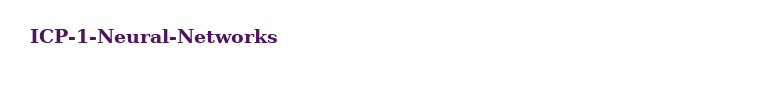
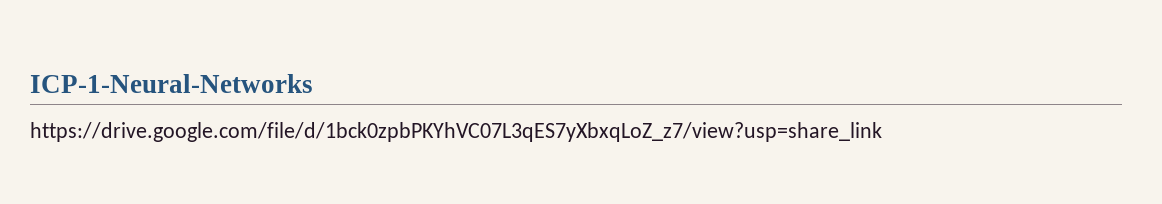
+ https://drive.google.com/file/d/1bck0zpbPKYhVC07L3qES7yXbxqLoZ_z7/view?usp=share_link

